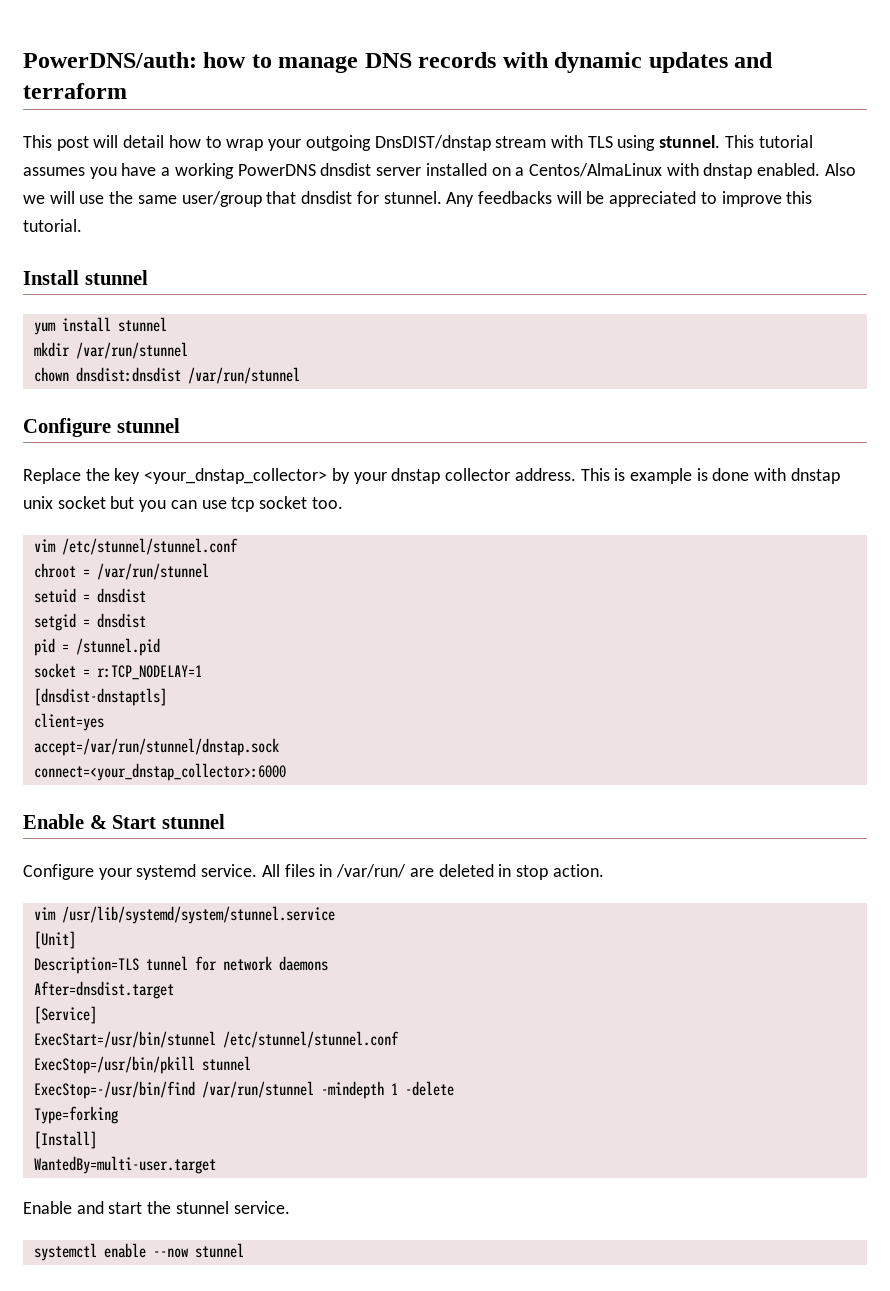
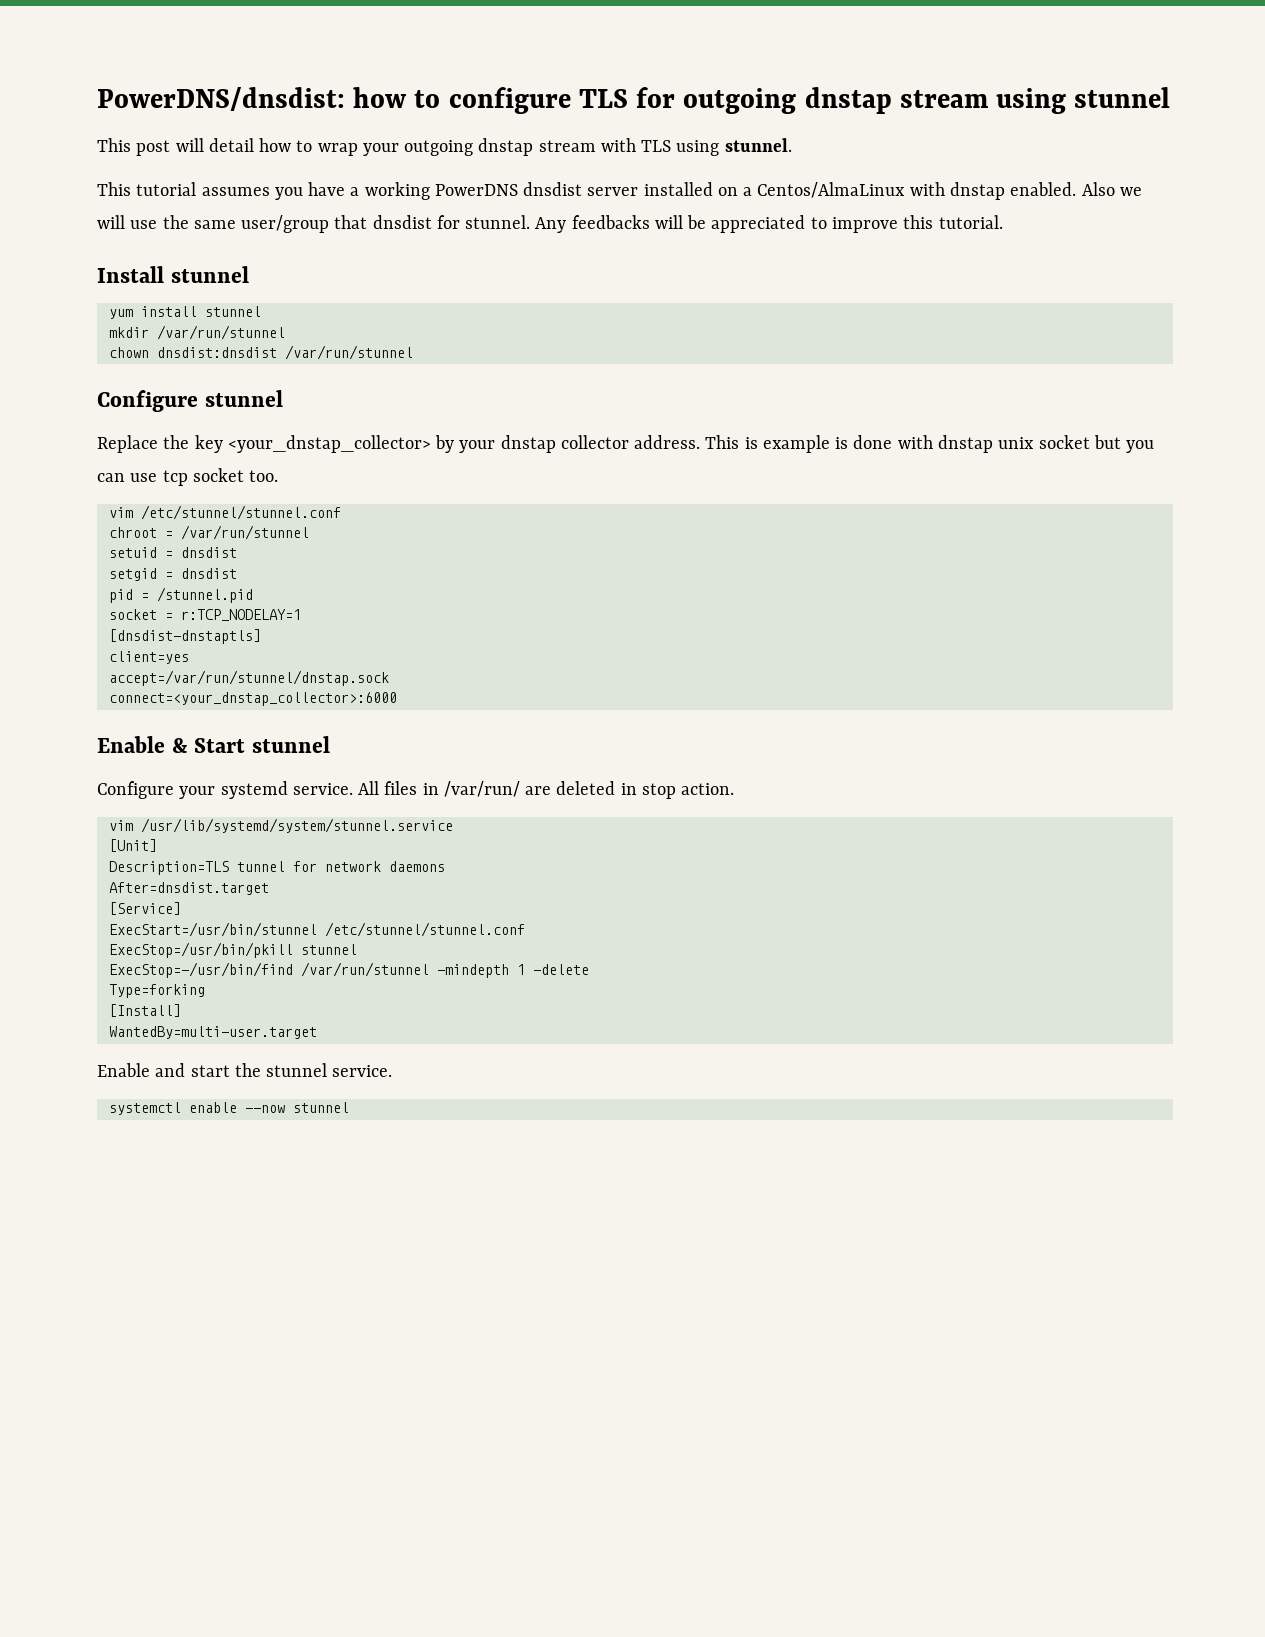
- PowerDNS/auth: how to manage DNS records with dynamic updates and terraform
+ PowerDNS/dnsdist: how to configure TLS for outgoing dnstap stream using stunnel
- This post will detail how to wrap your outgoing DnsDIST/dnstap stream with TLS using stunnel. This tutorial assumes you have a working PowerDNS dnsdist server installed on a Centos/AlmaLinux with dnstap enabled.
+ This post will detail how to wrap your outgoing dnstap stream with TLS using stunnel.
+ This tutorial assumes you have a working PowerDNS dnsdist server installed on a Centos/AlmaLinux with dnstap enabled.

